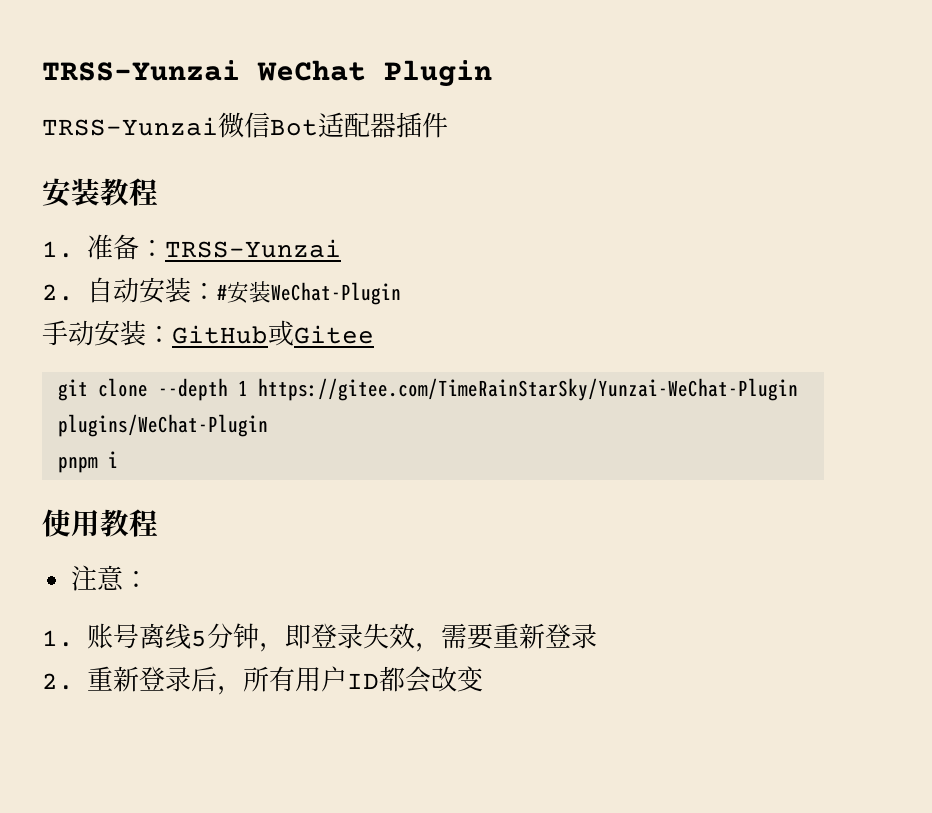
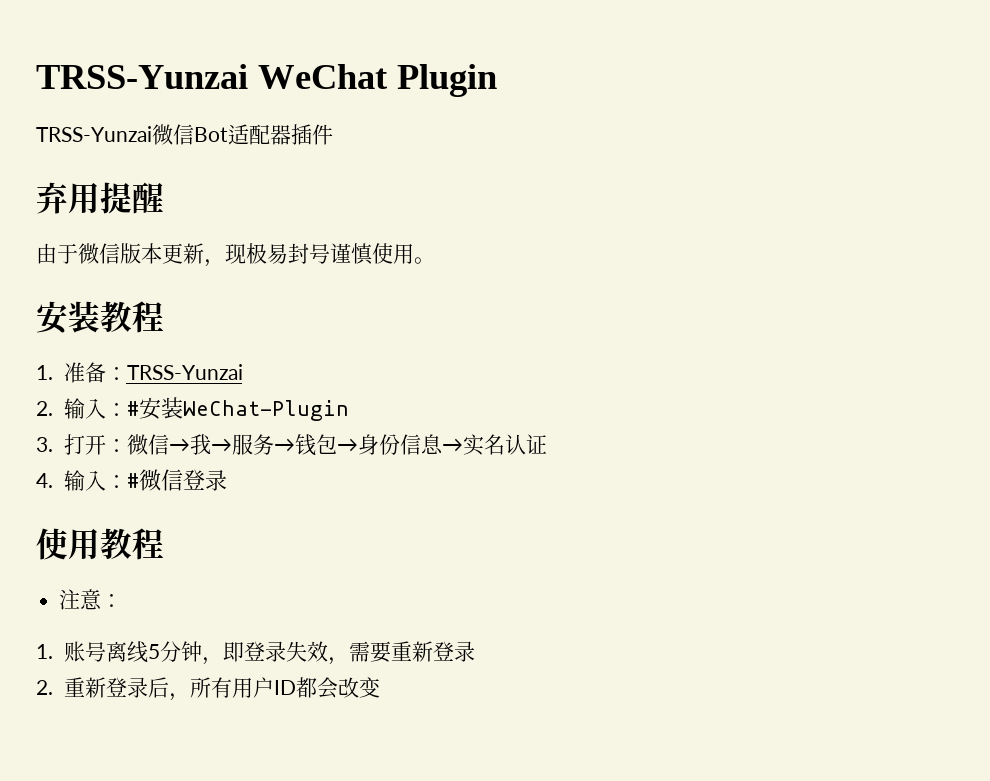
+ 弃用提醒
+ 由于微信版本更新，现极易封号谨慎使用。
- 2.自动安装：#安装WeChat-Plugin
+ 2.输入：#安装WeChat-Plugin
- 手动安装：GitHub或Gitee
- git clone --depth 1 https://gitee.com/TimeRainStarSky/Yunzai-WeChat-Plugin plugins/WeChat-Plugin
- pnpm i
+ 3.打开：微信→我→服务→钱包→身份信息→实名认证
+ 4.输入：#微信登录

